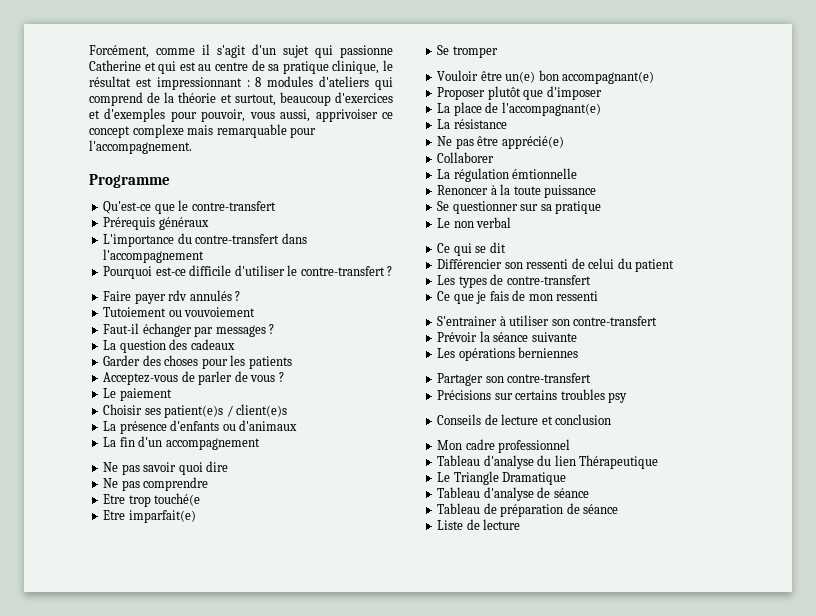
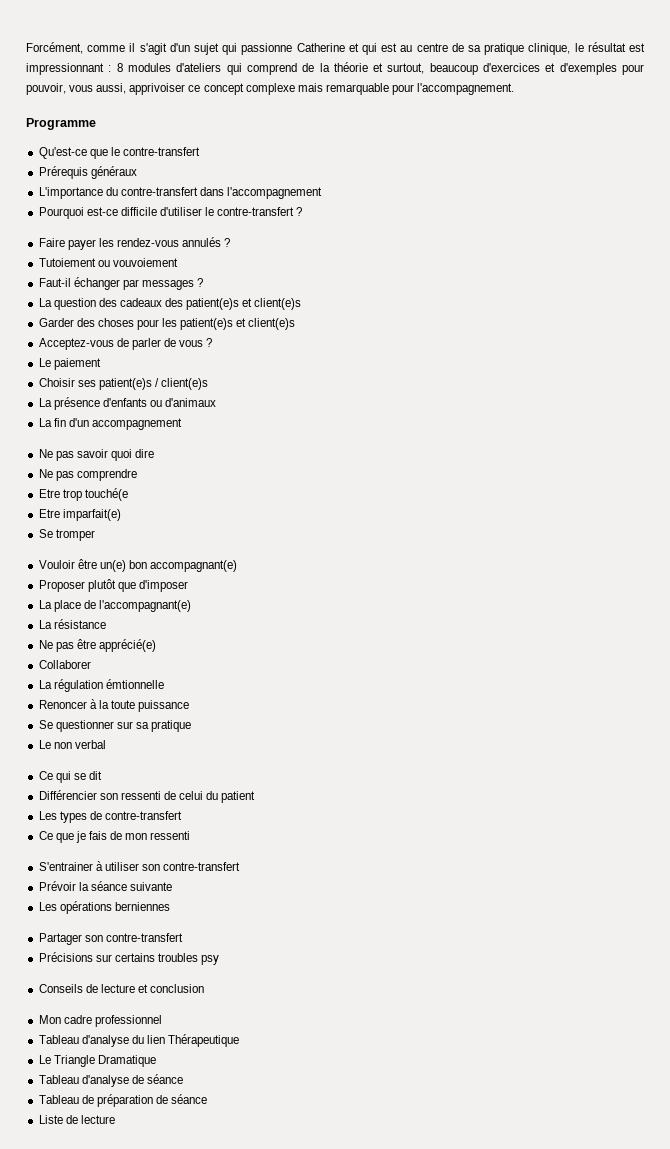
- Faire payer rdv annulés ?
+ Faire payer les rendez-vous annulés ?
- La question des cadeaux
+ La question des cadeaux des patient(e)s et client(e)s
- Garder des choses pour les patients
+ Garder des choses pour les patient(e)s et client(e)s

